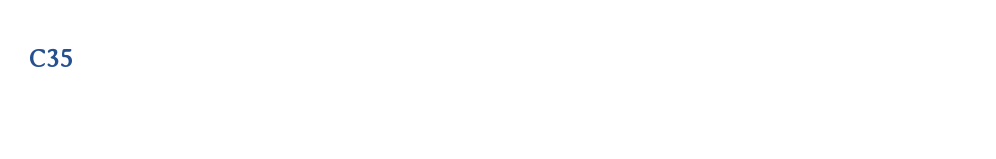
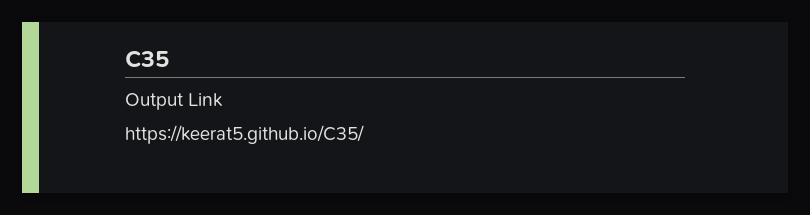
+ Output Link
+ https://keerat5.github.io/C35/

